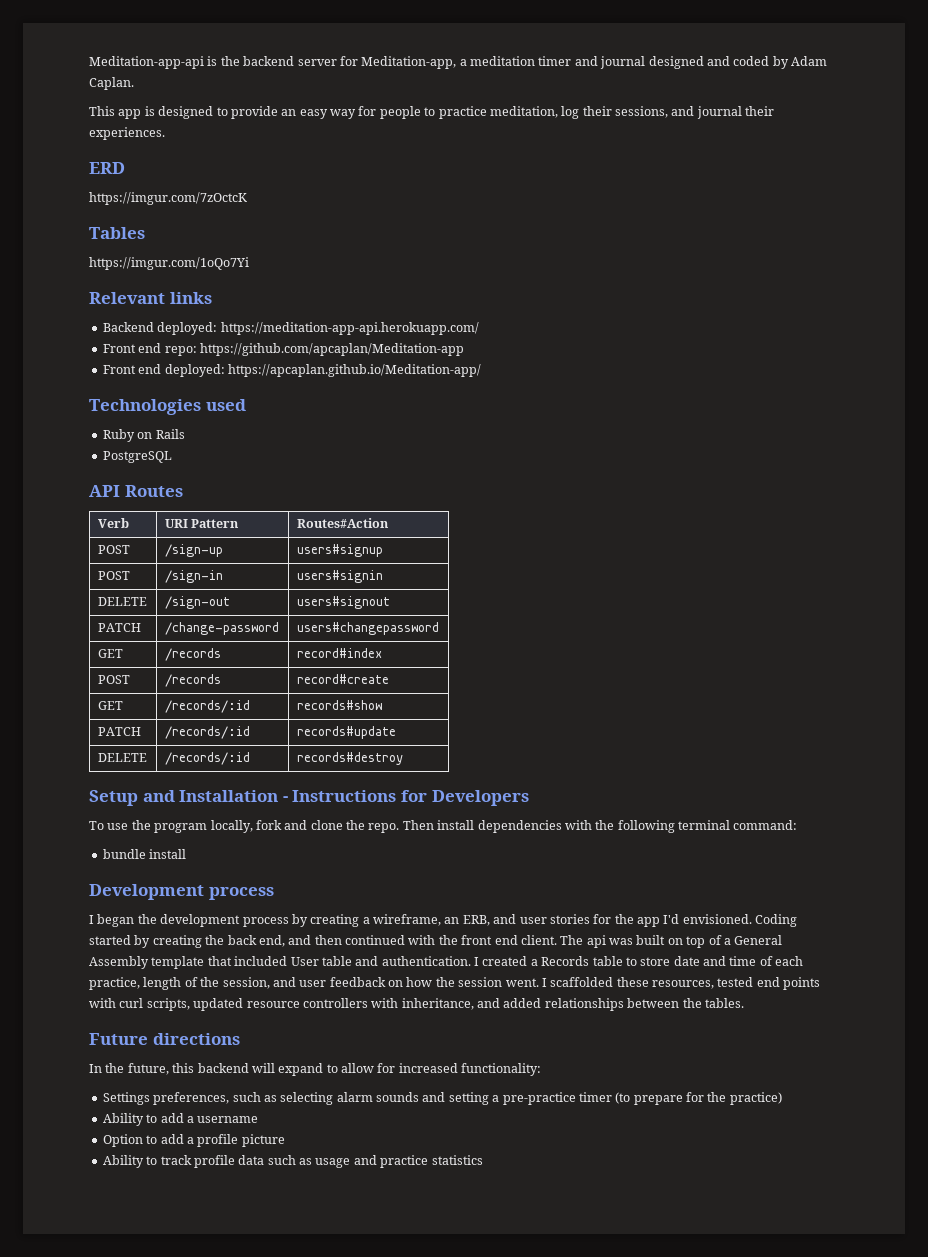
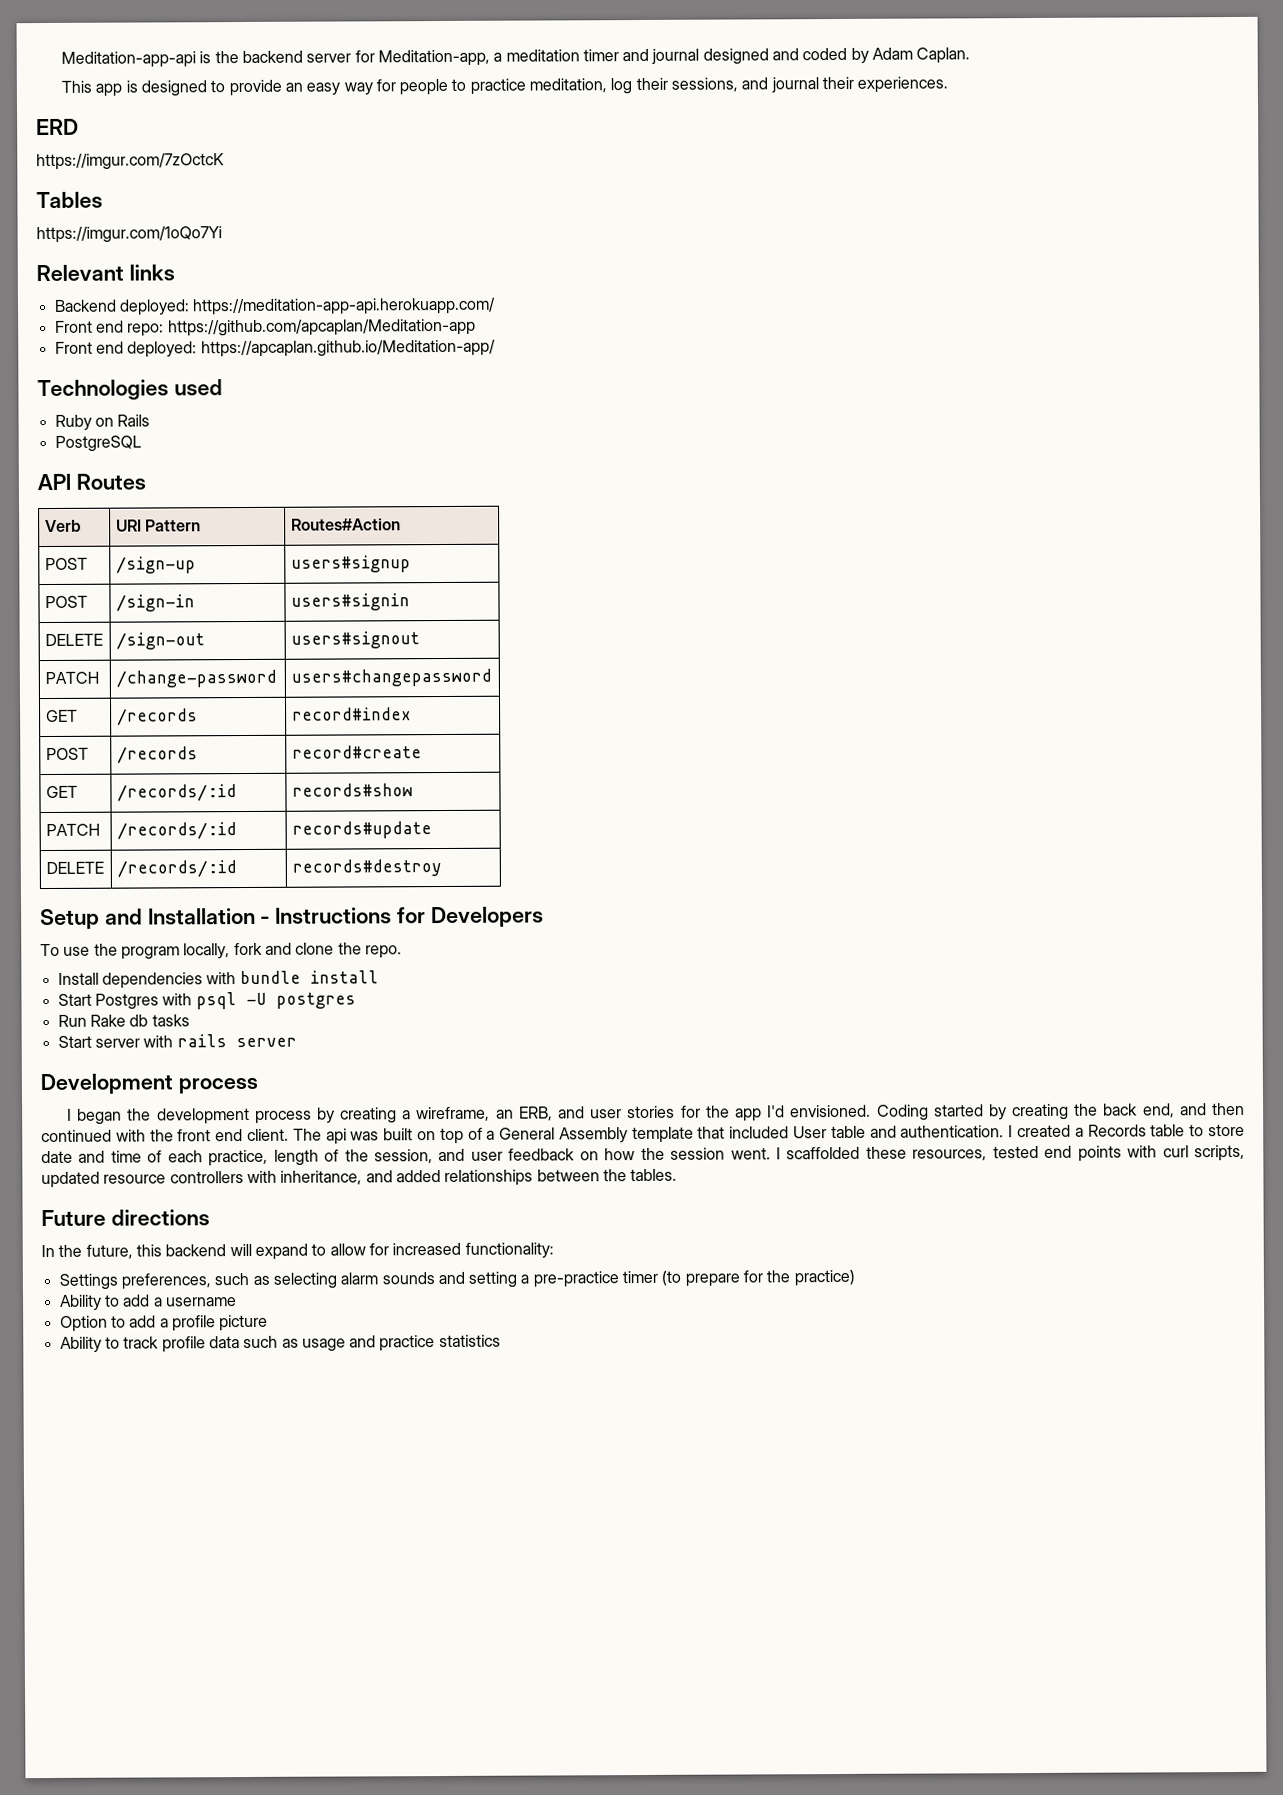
- To use the program locally, fork and clone the repo. Then install dependencies with the following terminal command:
- bundle install
+ To use the program locally, fork and clone the repo.
+ Install dependencies with bundle install
+ Start Postgres with psql -U postgres
+ Run Rake db tasks
+ Start server with rails server

